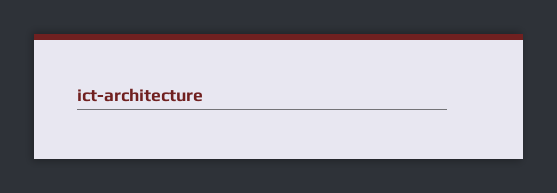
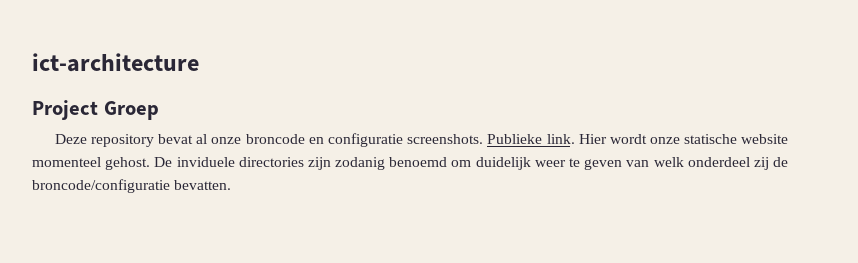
+ Project Groep
+ Deze repository bevat al onze broncode en configuratie screenshots. Publieke link. Hier wordt onze statische website momenteel gehost. De inviduele directories zijn zodanig benoemd om duidelijk weer te geven van welk onderdeel zij de broncode/configuratie bevatten.

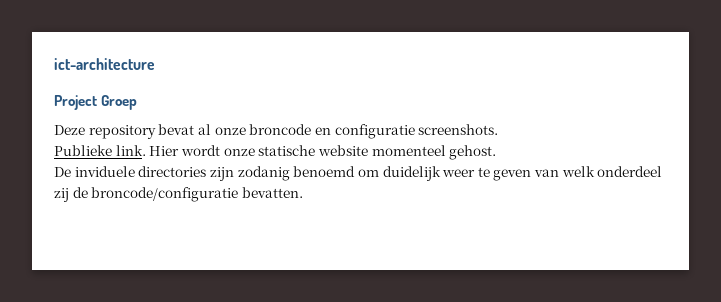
- Deze repository bevat al onze broncode en configuratie screenshots. Publieke link.
+ Deze repository bevat al onze broncode en configuratie screenshots.
+ Publieke link.
- Hier wordt onze statische website momenteel gehost. De inviduele directories zijn zodanig benoemd om duidelijk weer te geven van welk onderdeel zij de broncode/configuratie bevatten.
+ Hier wordt onze statische website momenteel gehost.
+ De inviduele directories zijn zodanig benoemd om duidelijk weer te geven van welk onderdeel zij de broncode/configuratie bevatten.

